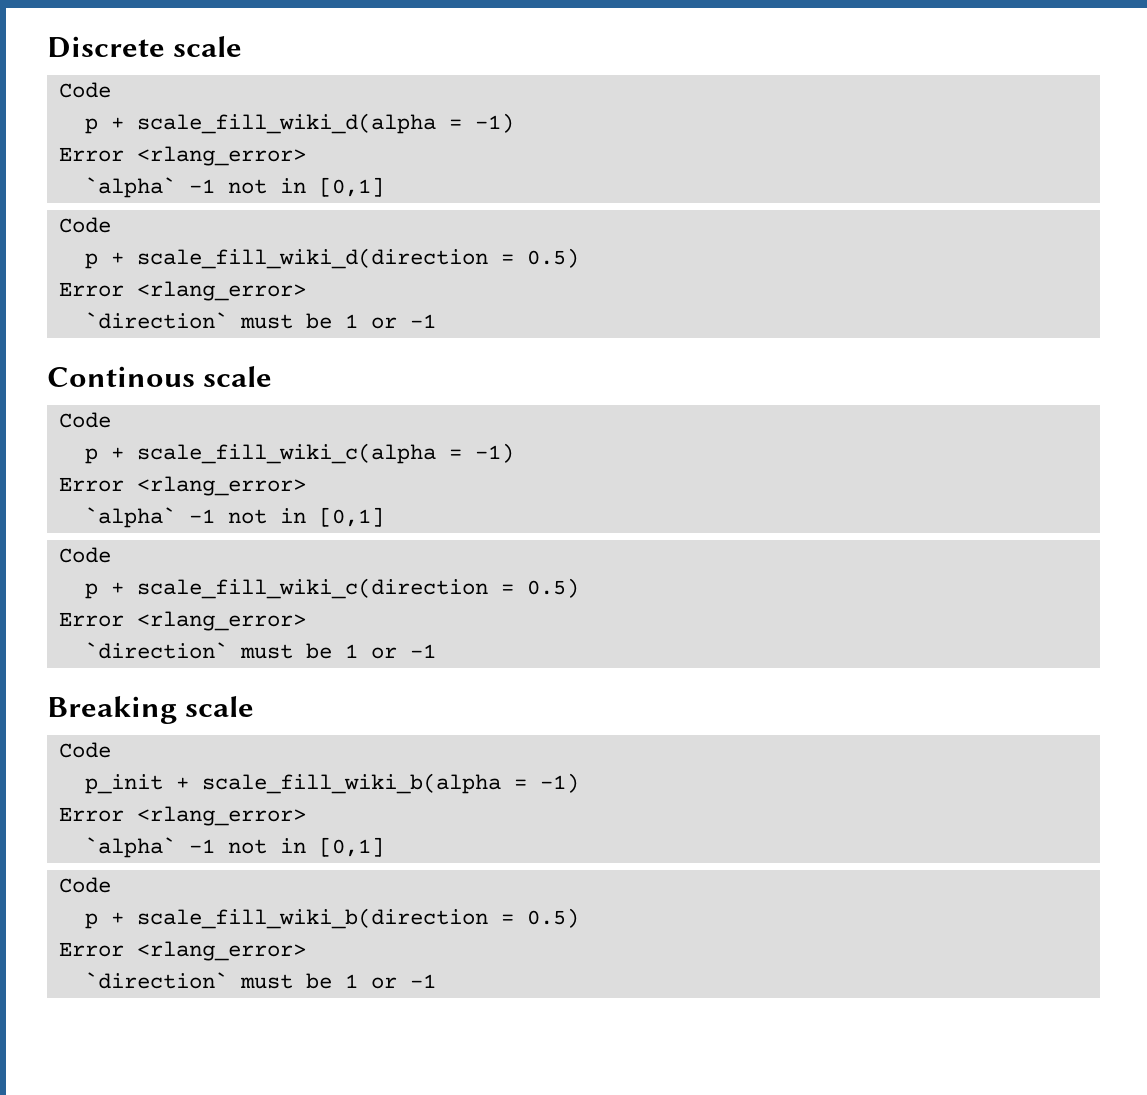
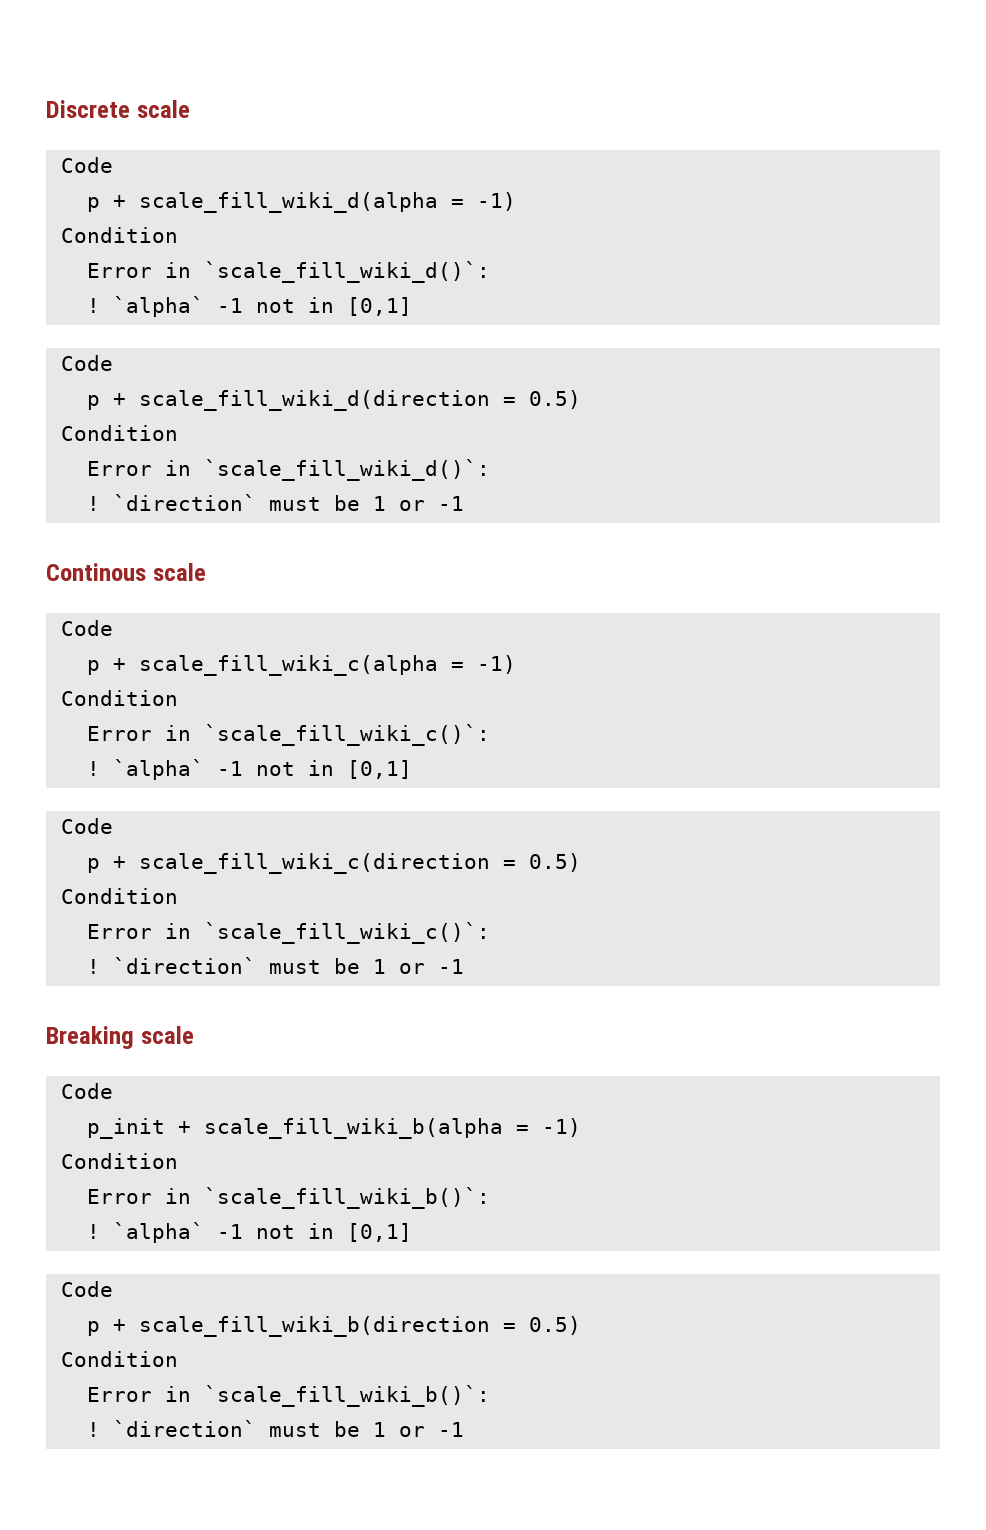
  p + scale_fill_wiki_d(alpha = -1)
- Error <rlang_error>
- `alpha` -1 not in [0,1]
+ Condition
+ Error in `scale_fill_wiki_d()`:
+ ! `alpha` -1 not in [0,1]
  p + scale_fill_wiki_d(direction = 0.5)
- Error <rlang_error>
- `direction` must be 1 or -1
+ Condition
+ Error in `scale_fill_wiki_d()`:
+ ! `direction` must be 1 or -1
  p + scale_fill_wiki_c(alpha = -1)
- Error <rlang_error>
- `alpha` -1 not in [0,1]
+ Condition
+ Error in `scale_fill_wiki_c()`:
+ ! `alpha` -1 not in [0,1]
  p + scale_fill_wiki_c(direction = 0.5)
- Error <rlang_error>
- `direction` must be 1 or -1
+ Condition
+ Error in `scale_fill_wiki_c()`:
+ ! `direction` must be 1 or -1
  p_init + scale_fill_wiki_b(alpha = -1)
- Error <rlang_error>
- `alpha` -1 not in [0,1]
+ Condition
+ Error in `scale_fill_wiki_b()`:
+ ! `alpha` -1 not in [0,1]
  p + scale_fill_wiki_b(direction = 0.5)
- Error <rlang_error>
- `direction` must be 1 or -1
+ Condition
+ Error in `scale_fill_wiki_b()`:
+ ! `direction` must be 1 or -1

